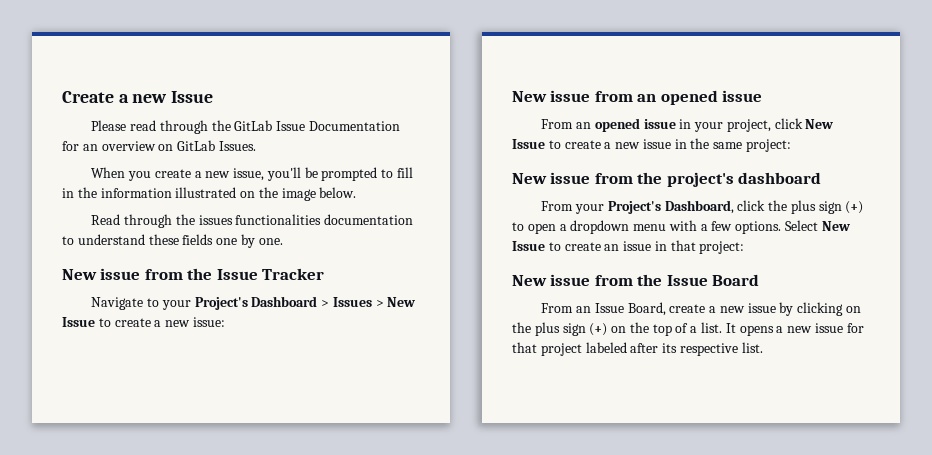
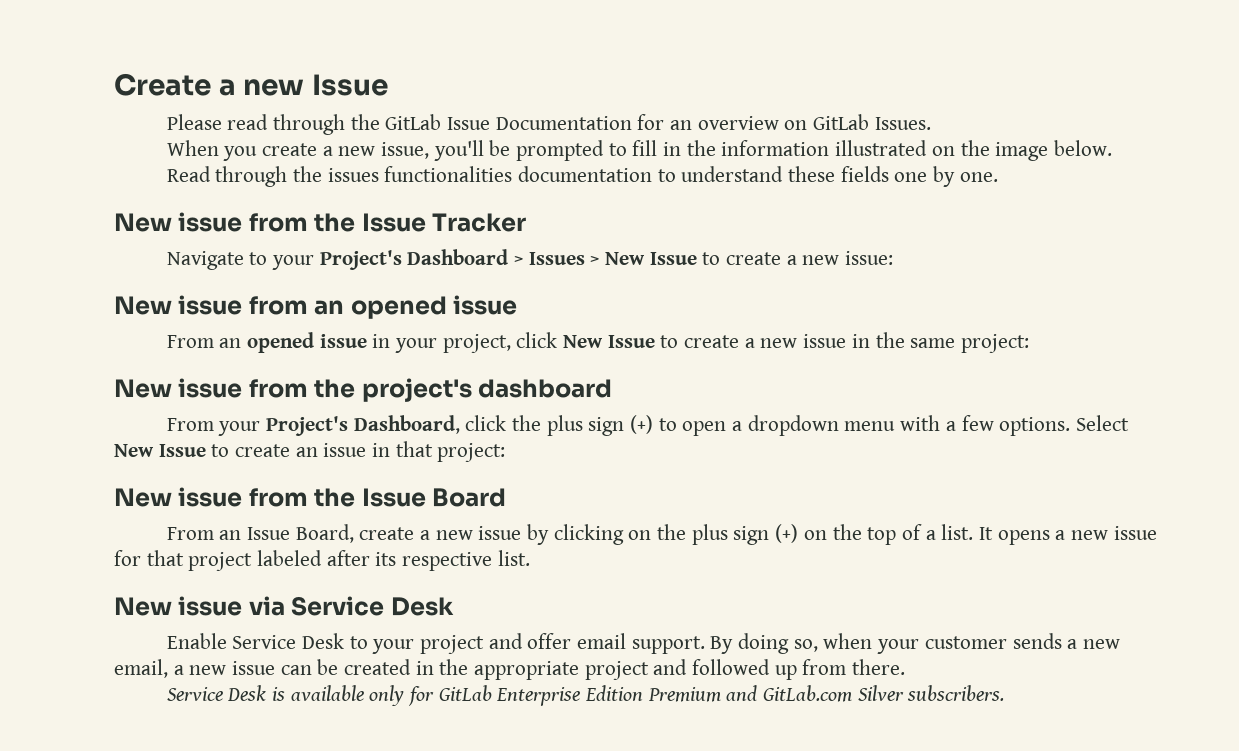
+ New issue via Service Desk
+ Enable Service Desk to your project and offer email support. By doing so, when your customer sends a new email, a new issue can be created in the appropriate project and followed up from there.
+ Service Desk is available only for GitLab Enterprise Edition Premium and GitLab.com Silver subscribers.

